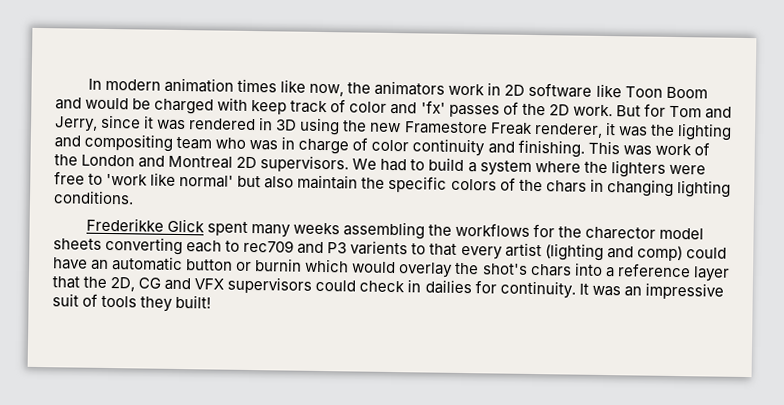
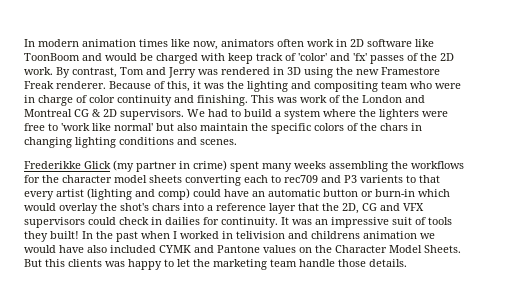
- In modern animation times like now, the animators work in 2D software like Toon Boom and would be charged with keep track of color and 'fx' passes of the 2D work.
+ In modern animation times like now, animators often work in 2D software like ToonBoom and would be charged with keep track of 'color' and 'fx' passes of the 2D work.
- But for Tom and Jerry, since it was rendered in 3D using the new Framestore Freak renderer, it was the lighting and compositing team who was in charge of color continuity and finishing.
+ By contrast, Tom and Jerry was rendered in 3D using the new Framestore Freak renderer. Because of this, it was the lighting and compositing team who were in charge of color continuity and finishing.
- This was work of the London and Montreal 2D supervisors.
+ This was work of the London and Montreal CG & 2D supervisors.
- We had to build a system where the lighters were free to 'work like normal' but also maintain the specific colors of the chars in changing lighting conditions.
+ We had to build a system where the lighters were free to 'work like normal' but also maintain the specific colors of the chars in changing lighting conditions and scenes.
- Frederikke Glick spent many weeks assembling the workflows for the charector model sheets converting each to rec709 and P3 varients to that every artist (lighting and comp) could have an automatic button or burnin which would overlay the shot's chars into a reference layer that the 2D, CG and VFX supervisors could check in dailies for continuity.
+ Frederikke Glick (my partner in crime) spent many weeks assembling the workflows for the character model sheets converting each to rec709 and P3 varients to that every artist (lighting and comp) could have an automatic button or burn-in which would overlay the shot's chars into a reference layer that the 2D, CG and VFX supervisors could check in dailies for continuity.
+ In the past when I worked in telivision and childrens animation we would have also included CYMK and Pantone values on the Character Model Sheets. But this clients was happy to let the marketing team handle those details.

